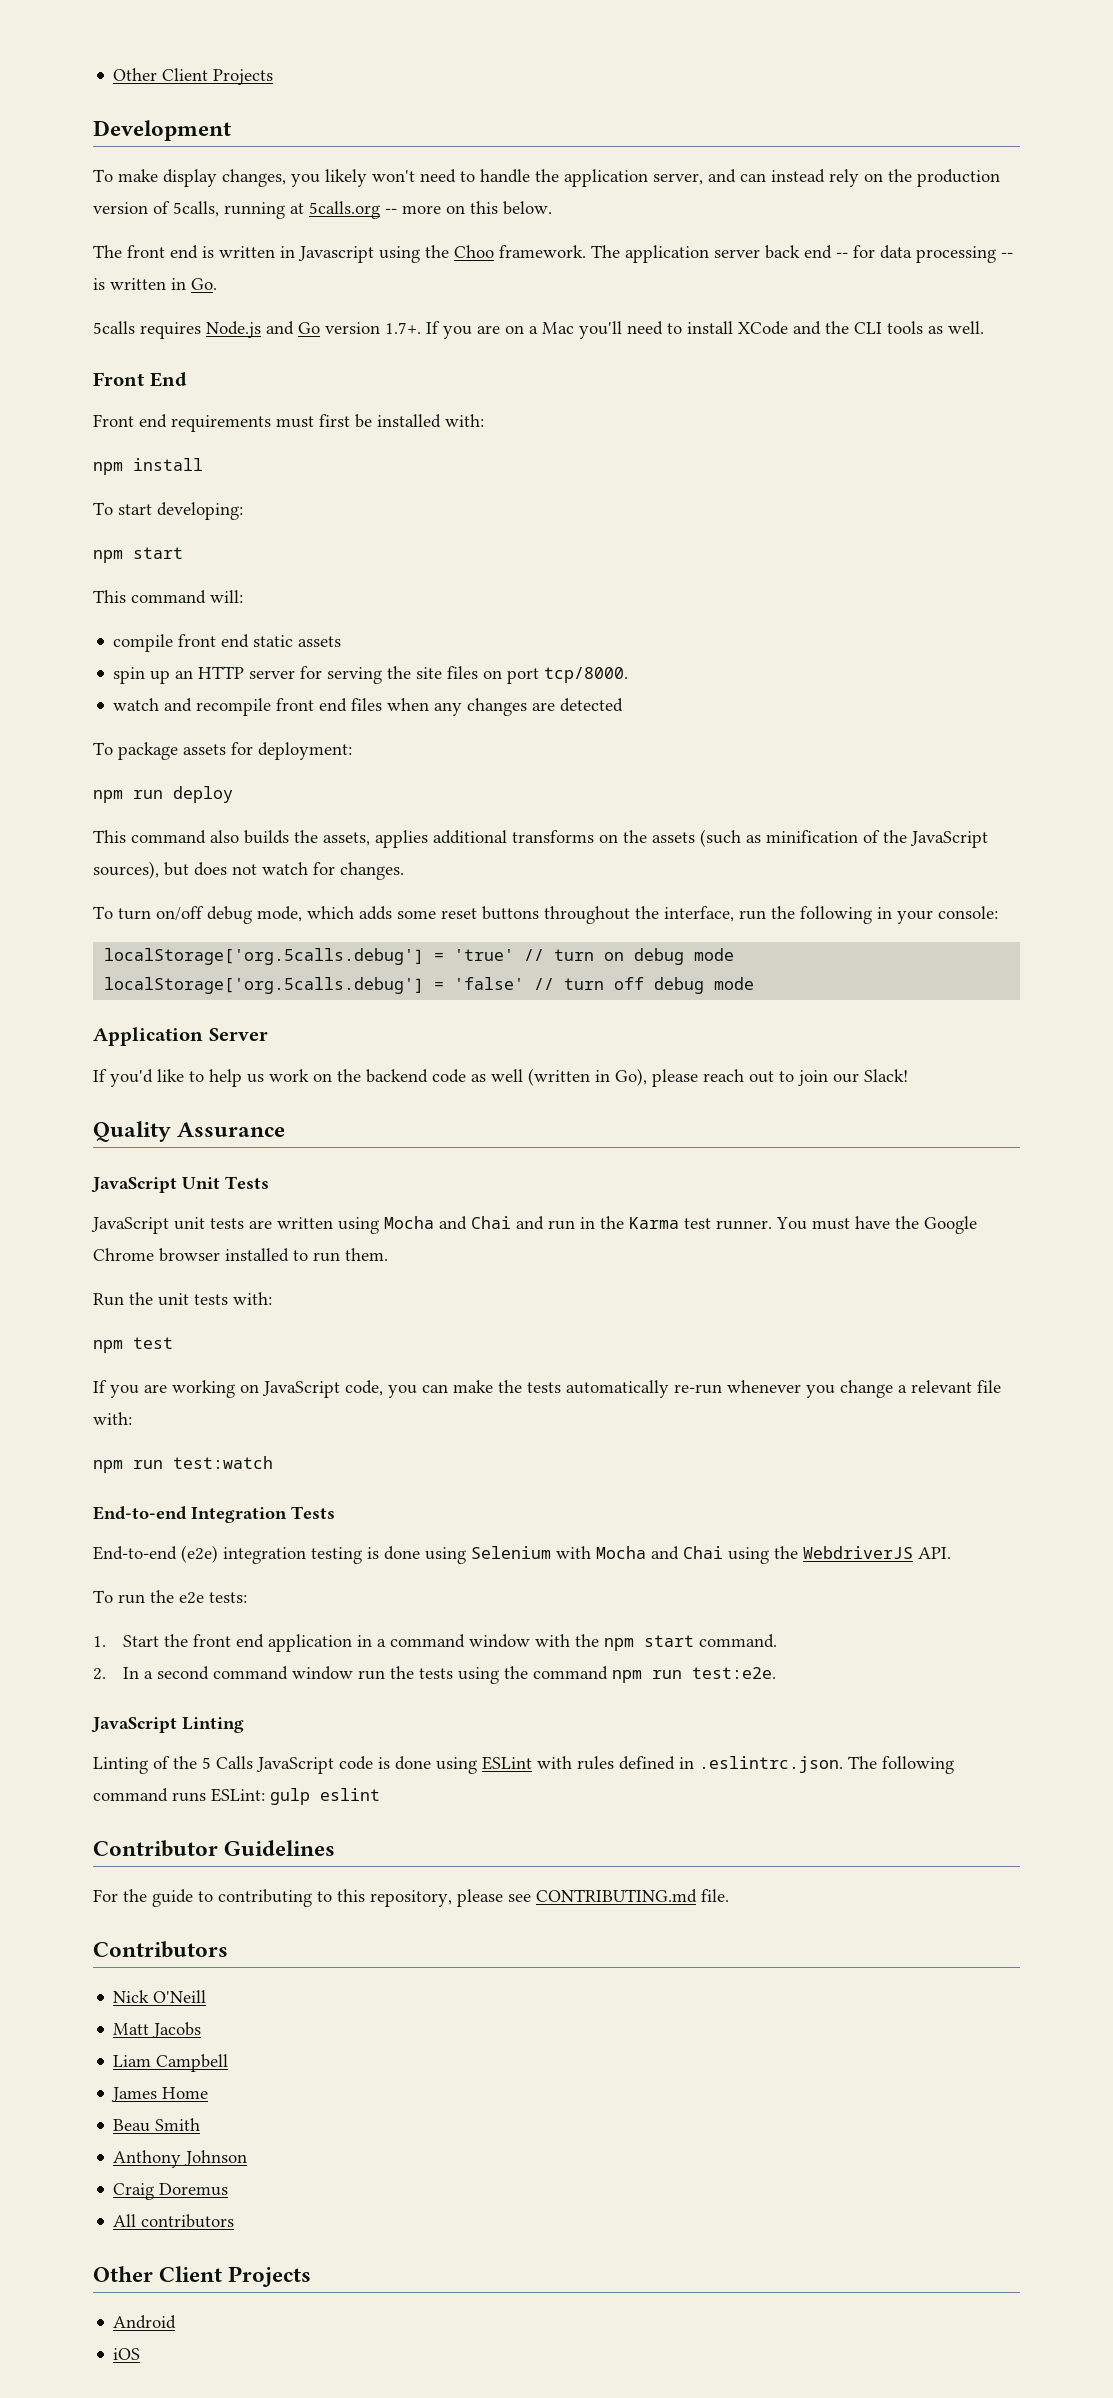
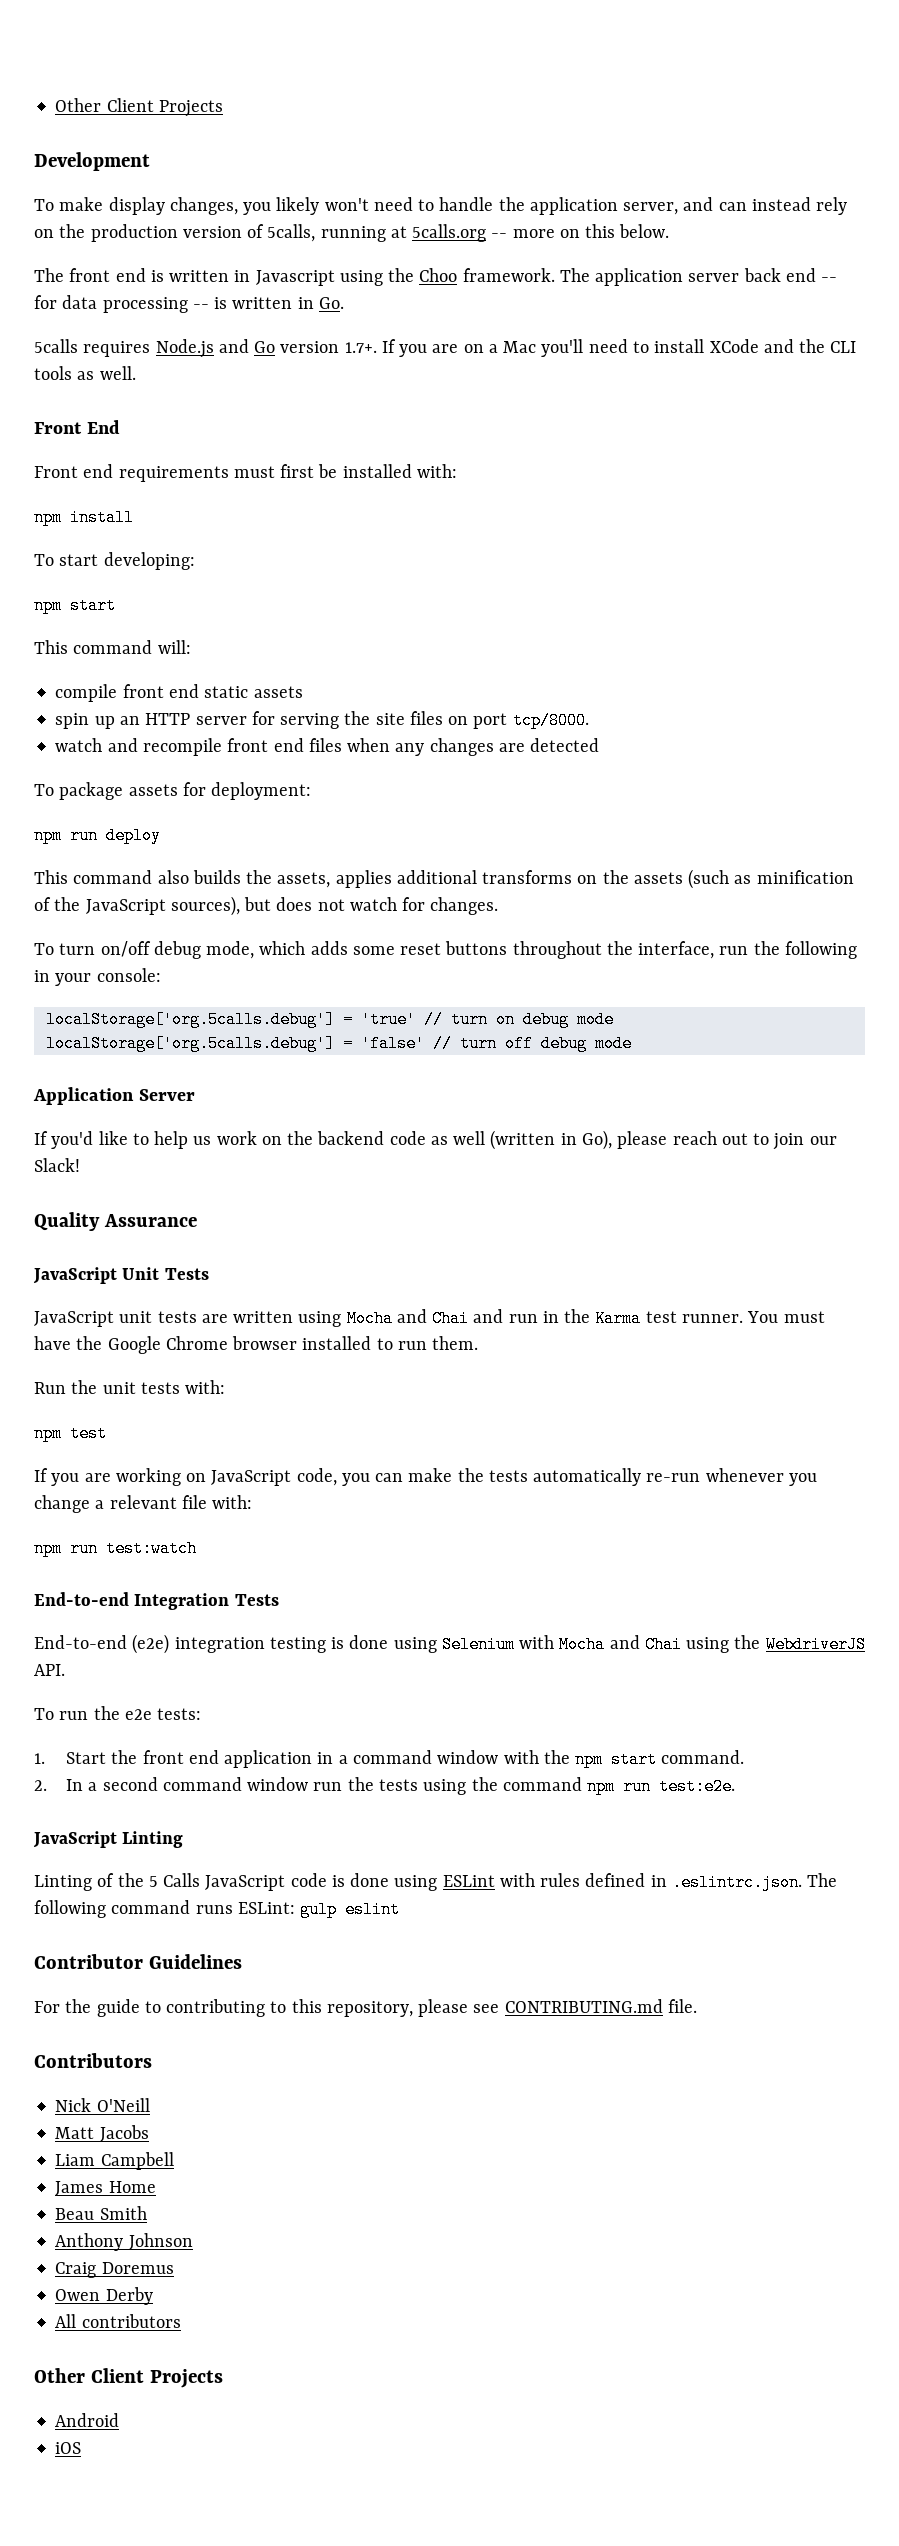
+ Owen Derby

